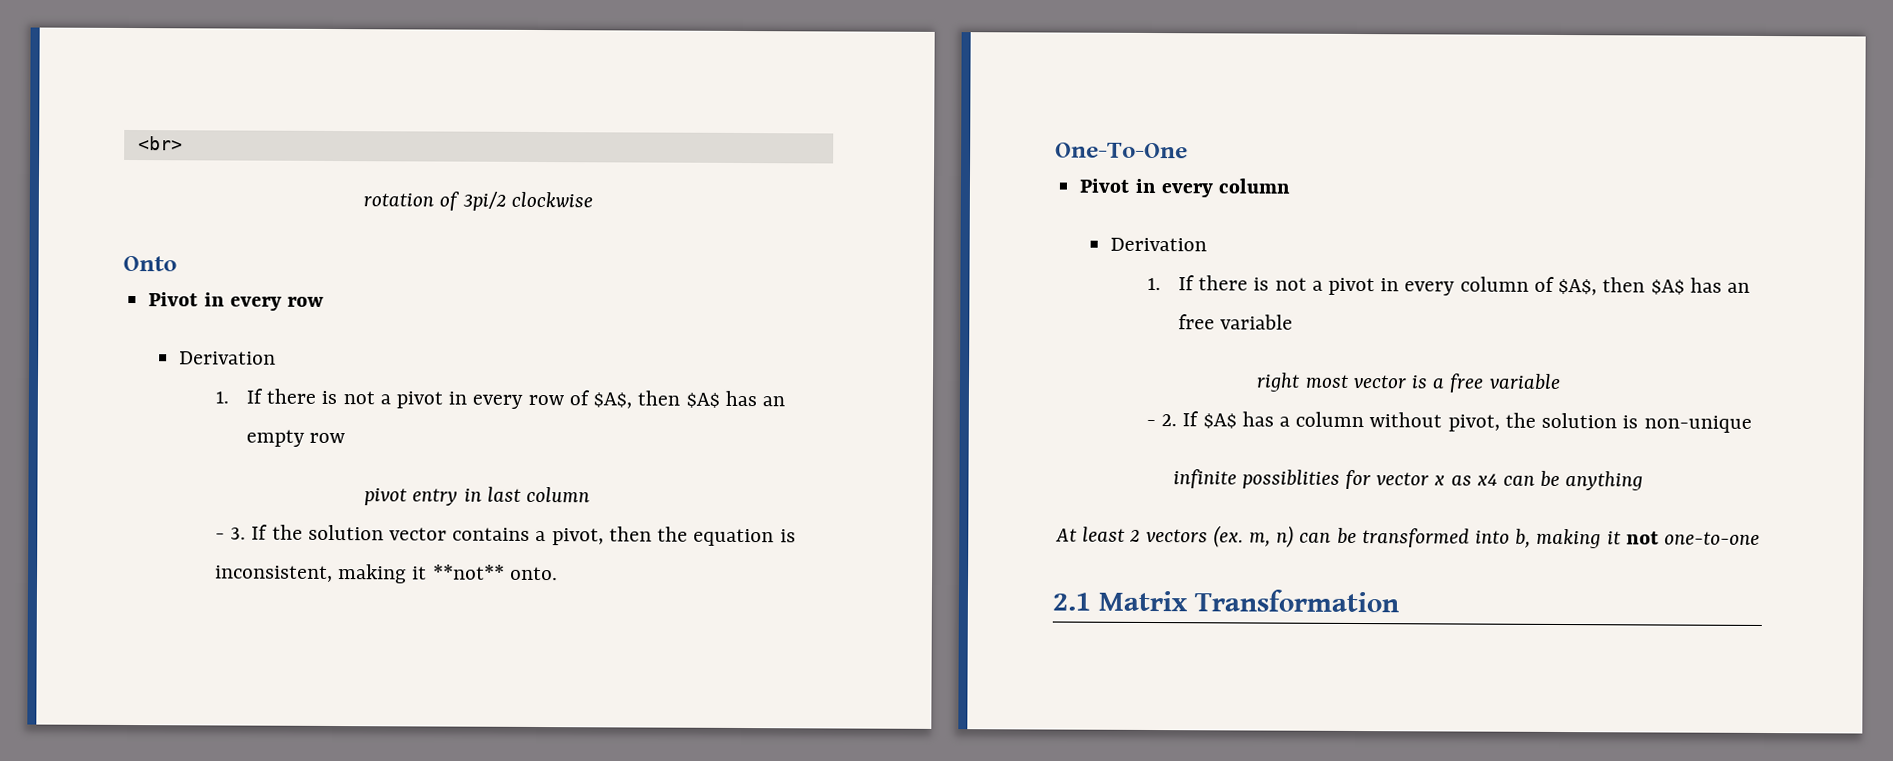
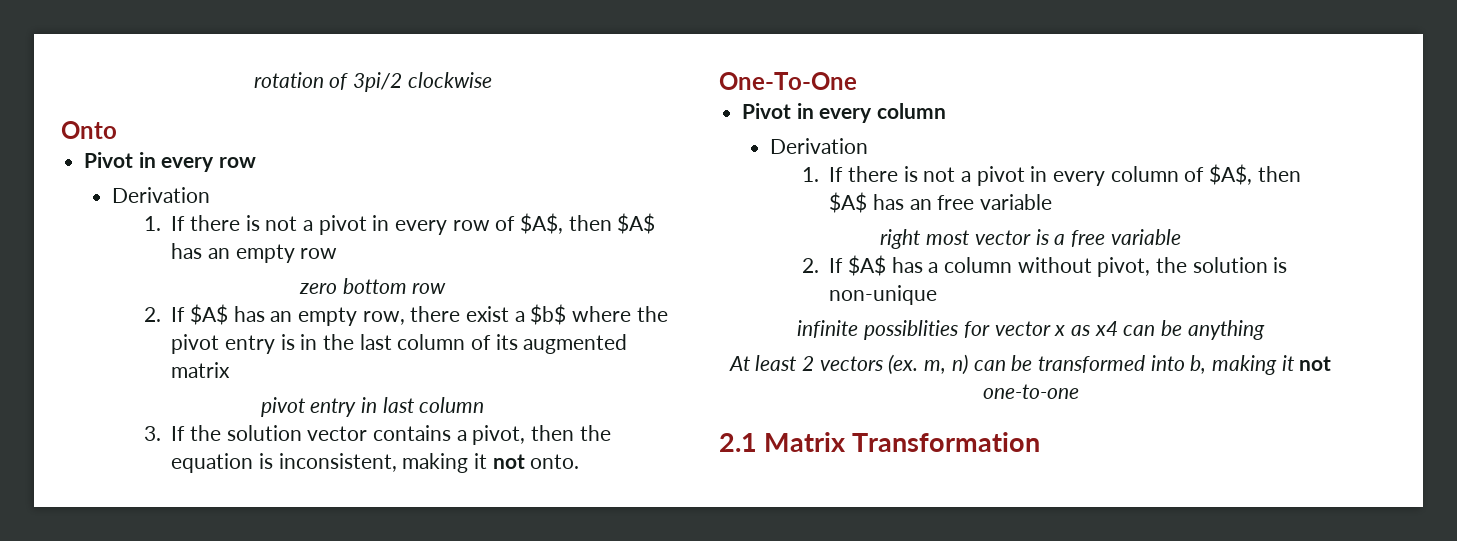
- <br>
+ zero bottom row
+ 2. If $A$ has an empty row, there exist a $b$ where the pivot entry is in the last column of its augmented matrix
- - 3. If the solution vector contains a pivot, then the equation is inconsistent, making it **not** onto.
+ 3. If the solution vector contains a pivot, then the equation is inconsistent, making it not onto.
- - 2. If $A$ has a column without pivot, the solution is non-unique
+ 2. If $A$ has a column without pivot, the solution is non-unique

